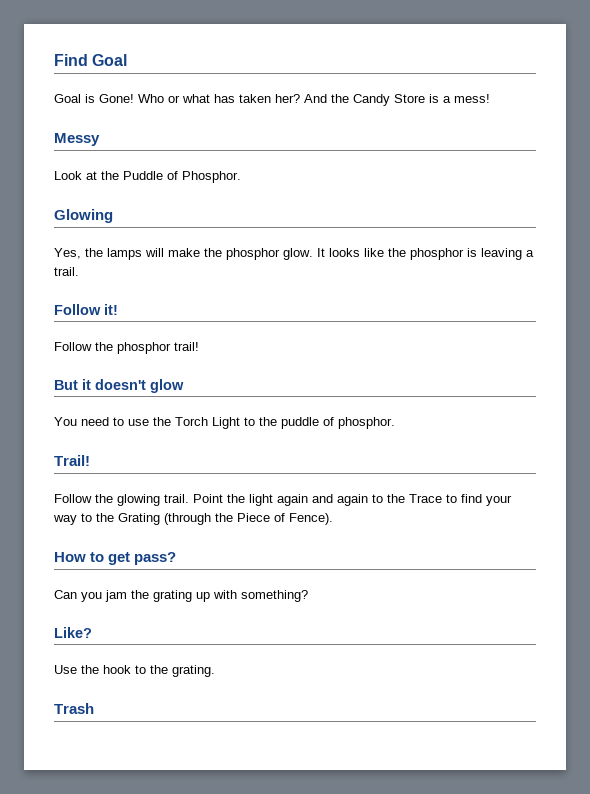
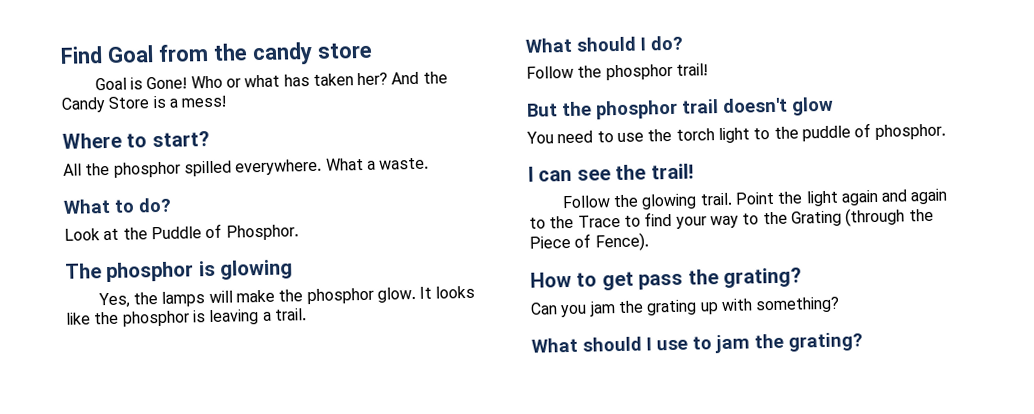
- Find Goal
+ Find Goal from the candy store
- Messy
+ Where to start?
+ All the phosphor spilled everywhere. What a waste.
+ What to do?
- Glowing
+ The phosphor is glowing
- Follow it!
+ What should I do?
- But it doesn't glow
+ But the phosphor trail doesn't glow
- You need to use the Torch Light to the puddle of phosphor.
+ You need to use the torch light to the puddle of phosphor.
- Trail!
+ I can see the trail!
- How to get pass?
+ How to get pass the grating?
- Like?
- Use the hook to the grating.
- Trash
+ What should I use to jam the grating?

